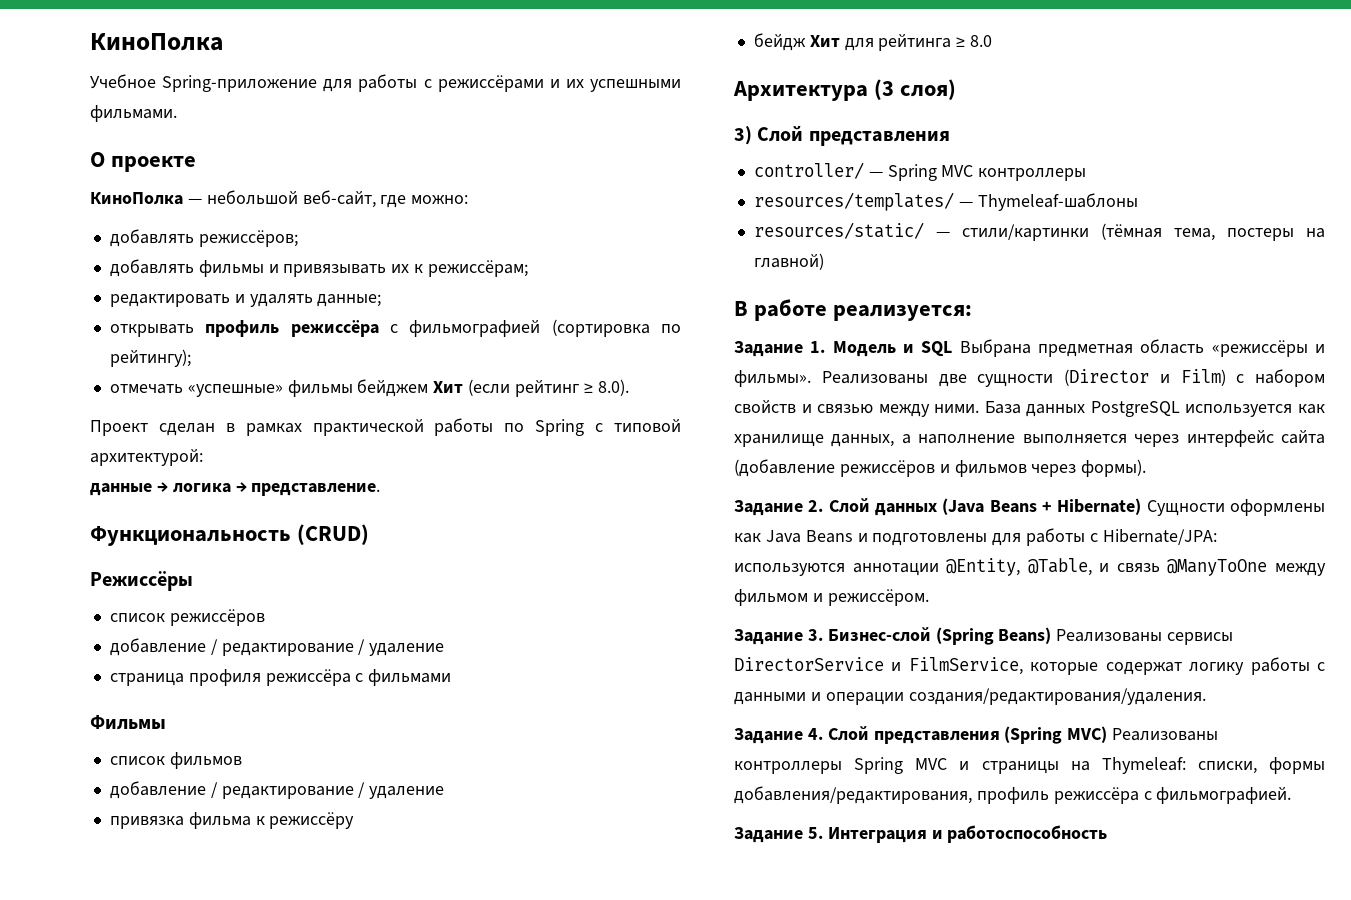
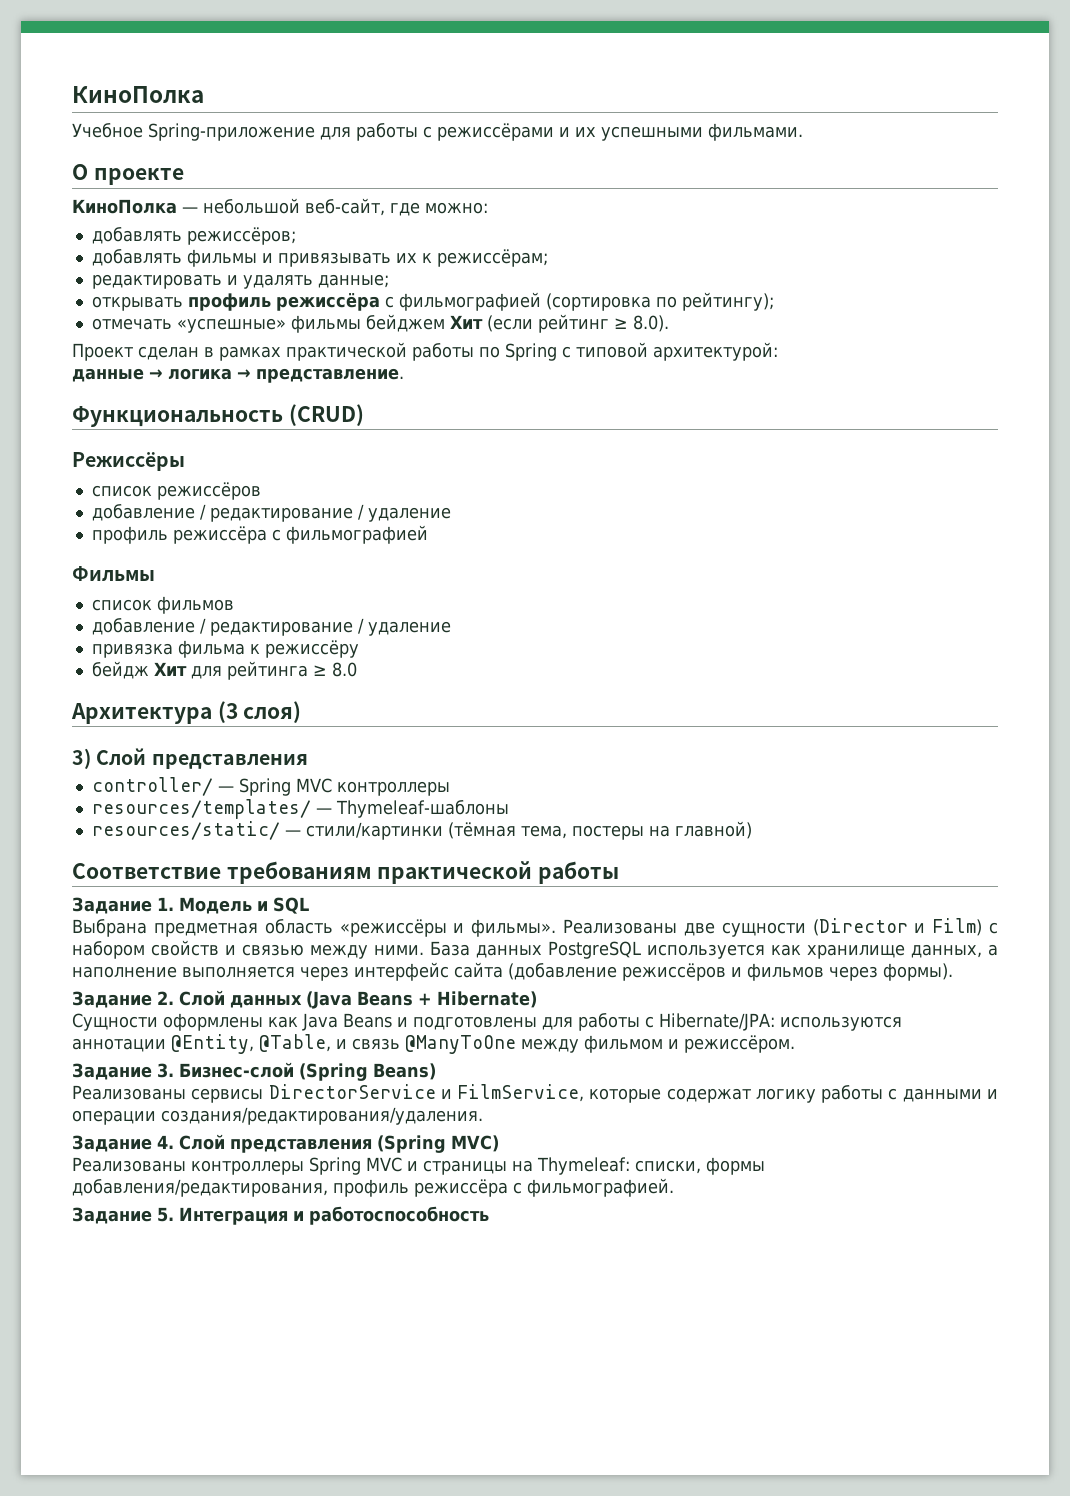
  список режиссёров
  добавление / редактирование / удаление
- страница профиля режиссёра с фильмами
+ профиль режиссёра с фильмографией
- В работе реализуется:
+ Соответствие требованиям практической работы
- Задание 1. Модель и SQL Выбрана предметная область «режиссёры и фильмы».
+ Задание 1. Модель и SQL
+ Выбрана предметная область «режиссёры и фильмы».
- Задание 2. Слой данных (Java Beans + Hibernate) Сущности оформлены как Java Beans и подготовлены для работы с Hibernate/JPA: используются аннотации @Entity, @Table, и связь @ManyToOne между фильмом и режиссёром.
+ Задание 2. Слой данных (Java Beans + Hibernate)
+ Сущности оформлены как Java Beans и подготовлены для работы с Hibernate/JPA: используются аннотации @Entity, @Table, и связь @ManyToOne между фильмом и режиссёром.
- Задание 3. Бизнес-слой (Spring Beans) Реализованы сервисы DirectorService и FilmService, которые содержат логику работы с данными и операции создания/редактирования/удаления.
+ Задание 3. Бизнес-слой (Spring Beans)
+ Реализованы сервисы DirectorService и FilmService, которые содержат логику работы с данными и операции создания/редактирования/удаления.
- Задание 4. Слой представления (Spring MVC) Реализованы контроллеры Spring MVC и страницы на Thymeleaf: списки, формы добавления/редактирования, профиль режиссёра с фильмографией.
+ Задание 4. Слой представления (Spring MVC)
+ Реализованы контроллеры Spring MVC и страницы на Thymeleaf: списки, формы добавления/редактирования, профиль режиссёра с фильмографией.

